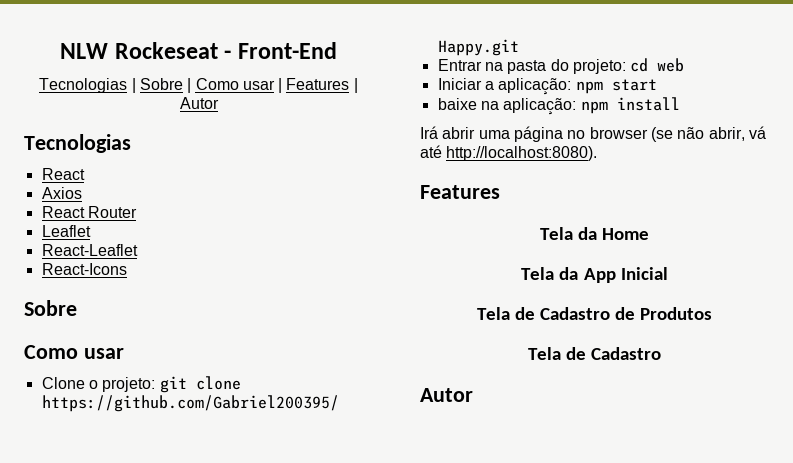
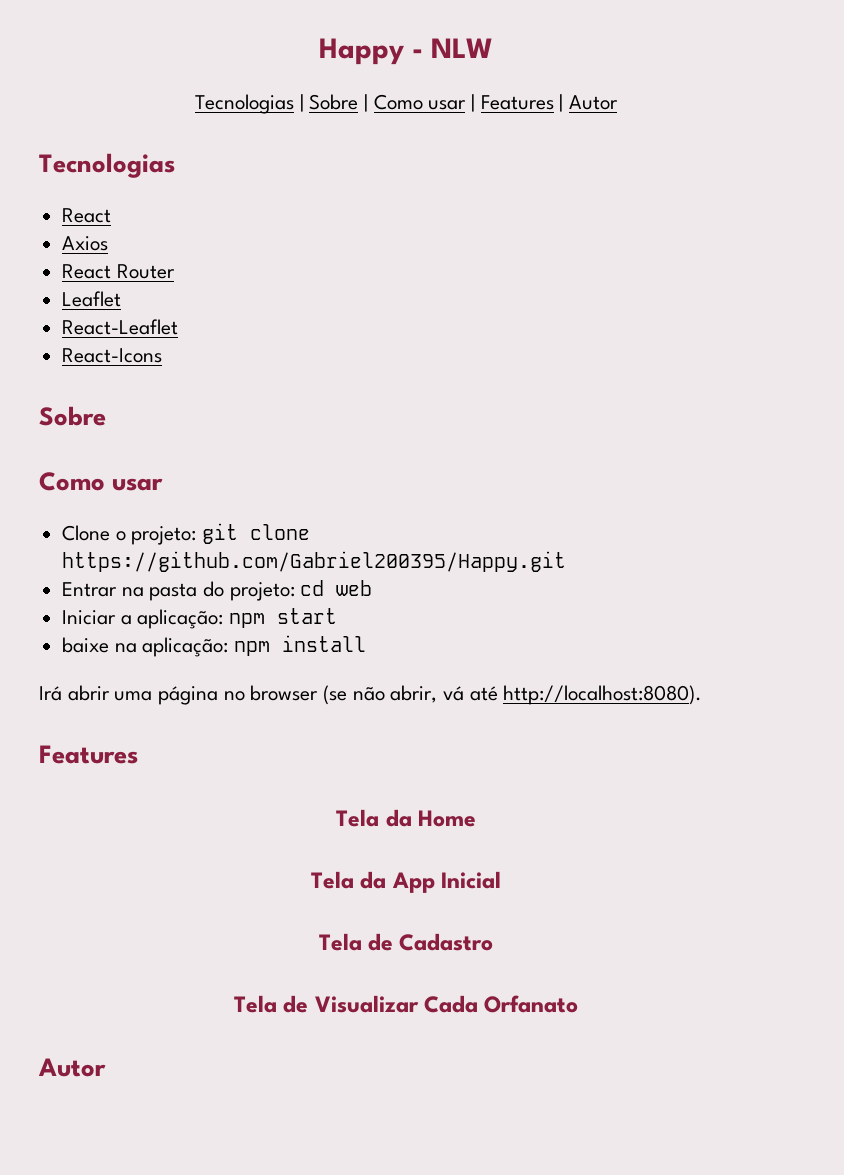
- NLW Rockeseat - Front-End
+ Happy - NLW
- Tela de Cadastro de Produtos
  Tela de Cadastro
+ Tela de Visualizar Cada Orfanato

